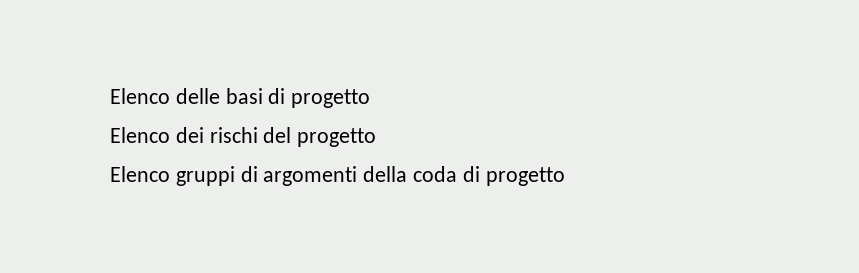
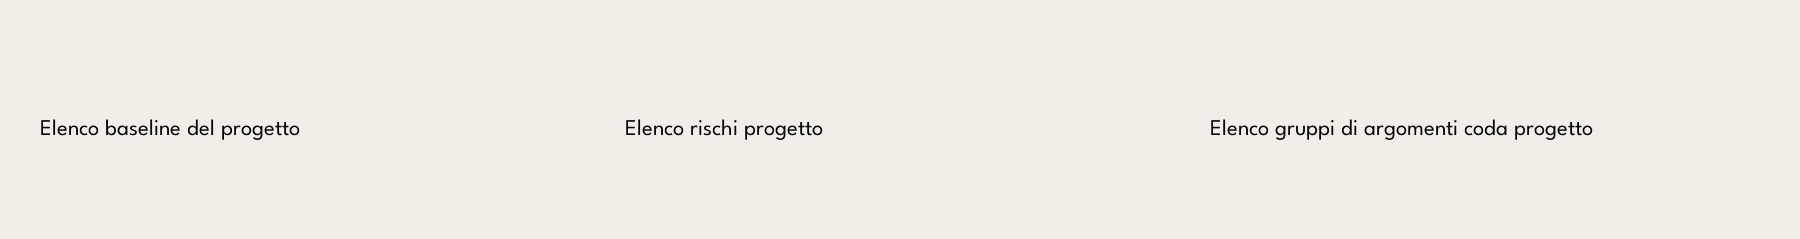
- Elenco delle basi di progetto
- Elenco dei rischi del progetto
+ Elenco baseline del progetto
+ Elenco rischi progetto
- Elenco gruppi di argomenti della coda di progetto
+ Elenco gruppi di argomenti coda progetto

